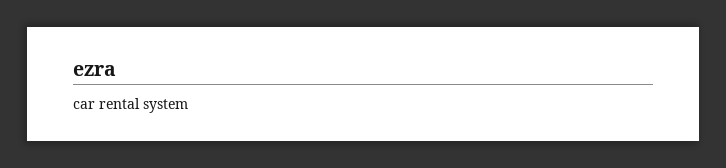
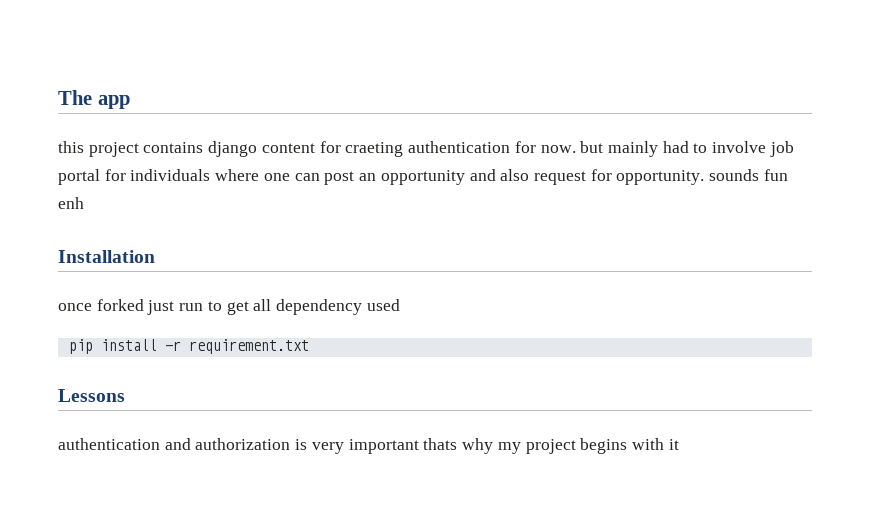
- ezra
- car rental system
+ The app
+ this project contains django content for craeting authentication for now. but mainly had to involve job portal for individuals where one can post an opportunity and also request for opportunity. sounds fun enh
+ Installation
+ once forked just run to get all dependency used
+ pip install -r requirement.txt
+ Lessons
+ authentication and authorization is very important thats why my project begins with it

